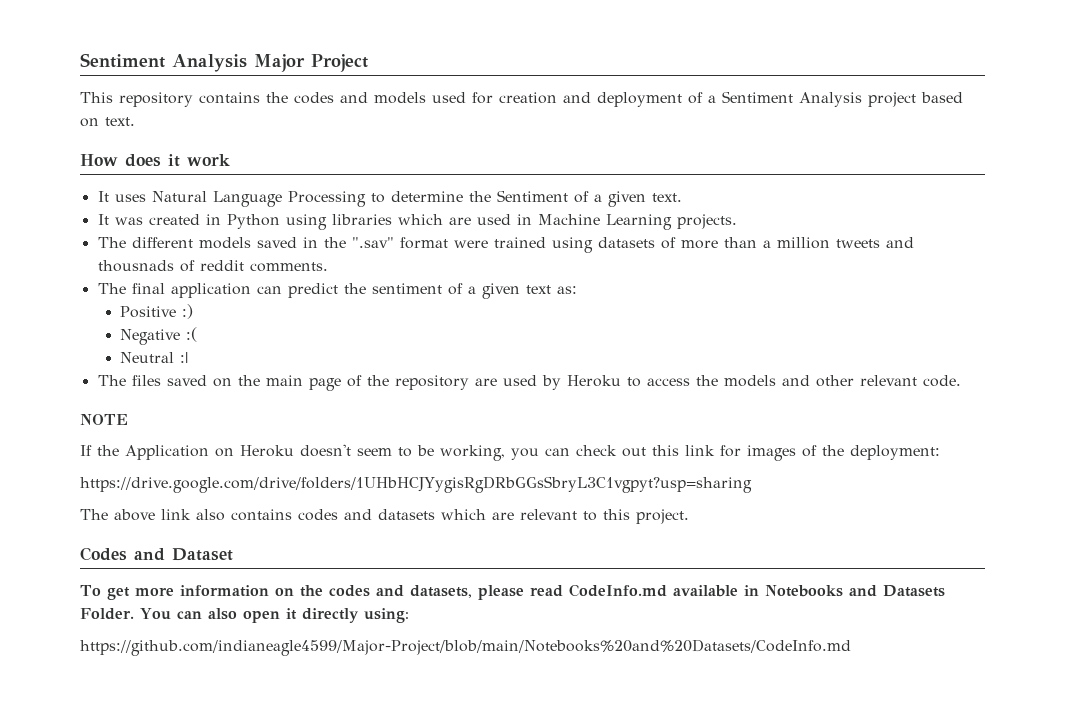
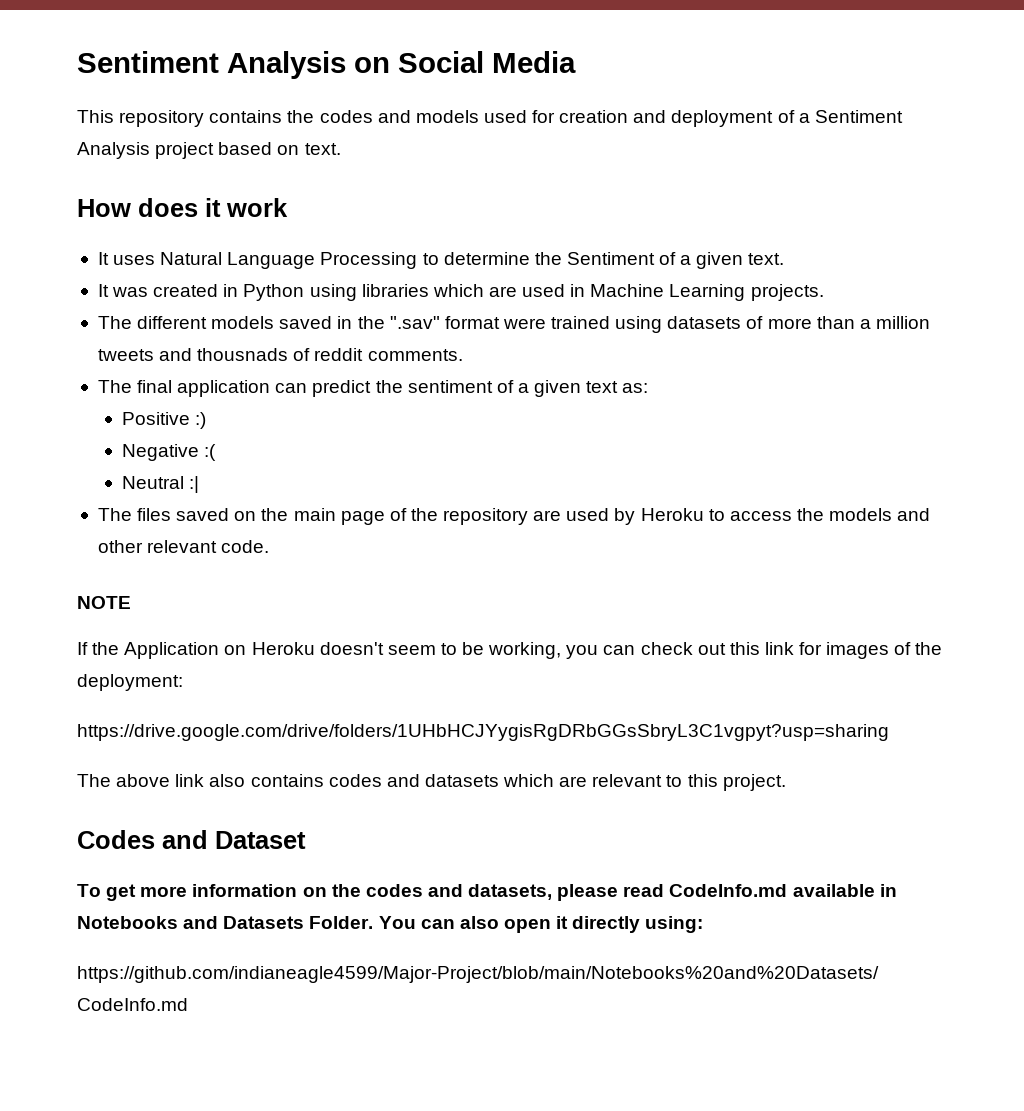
- Sentiment Analysis Major Project
+ Sentiment Analysis on Social Media

